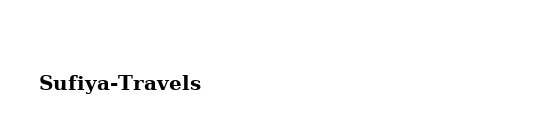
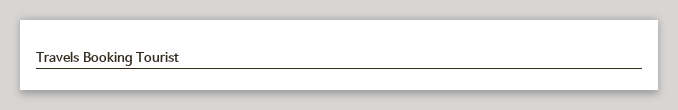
- Sufiya-Travels
+ Travels Booking Tourist

